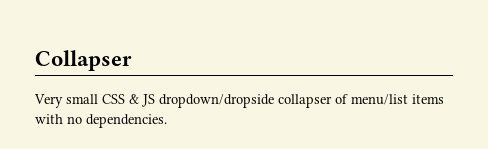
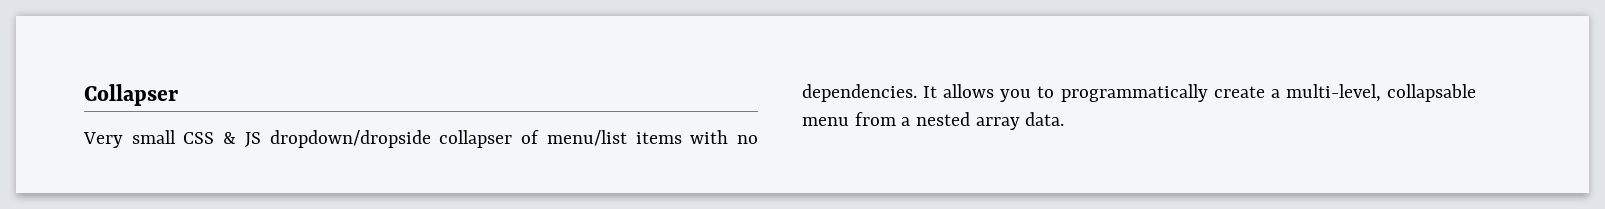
+ It allows you to programmatically create a multi-level, collapsable menu from a nested array data.

